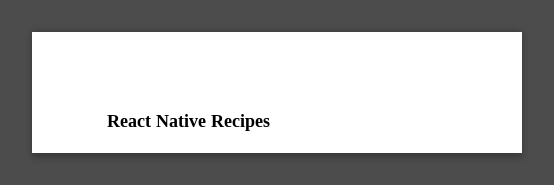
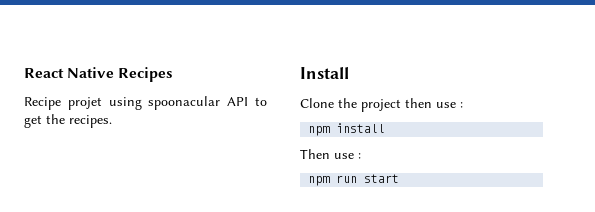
+ Recipe projet using spoonacular API to get the recipes.
+ Install
+ Clone the project then use :
+ npm install
+ Then use :
+ npm run start

